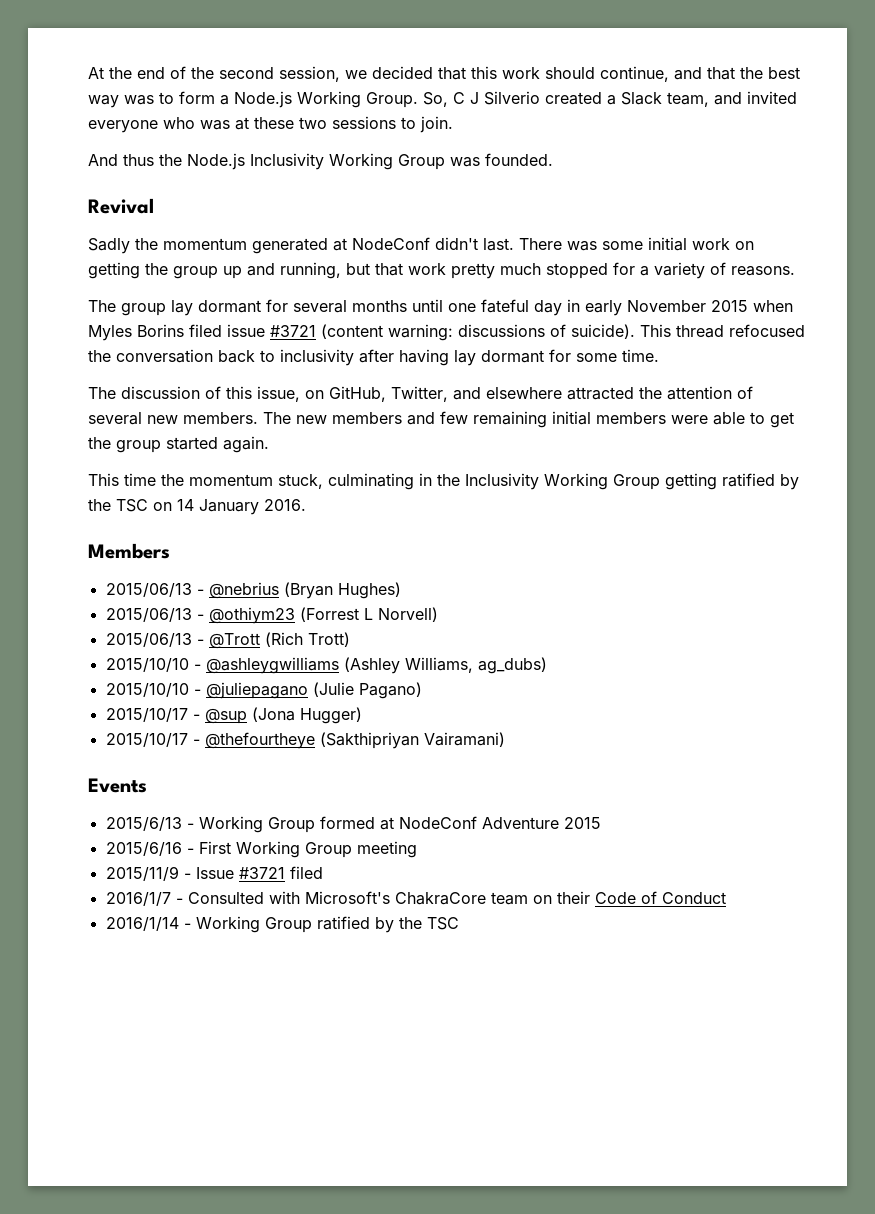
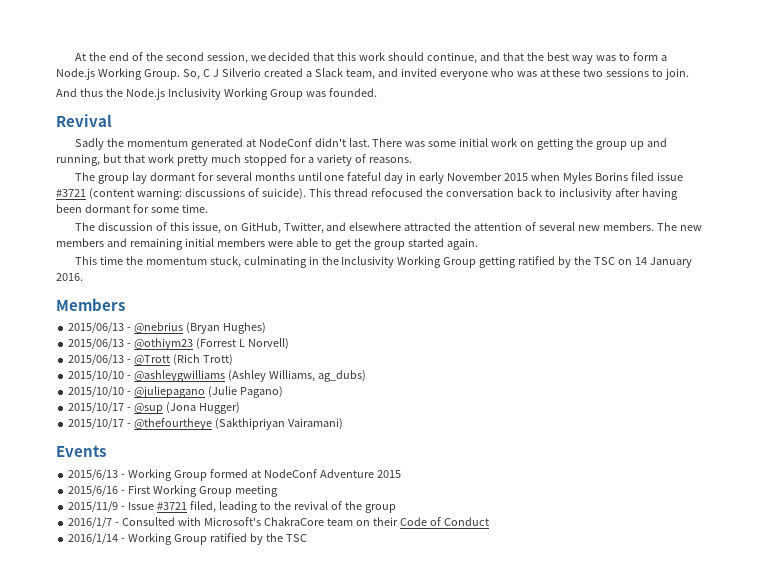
- This thread refocused the conversation back to inclusivity after having lay dormant for some time.
+ This thread refocused the conversation back to inclusivity after having been dormant for some time.
- The new members and few remaining initial members were able to get the group started again.
+ The new members and remaining initial members were able to get the group started again.
- 2015/11/9 - Issue #3721 filed
+ 2015/11/9 - Issue #3721 filed, leading to the revival of the group

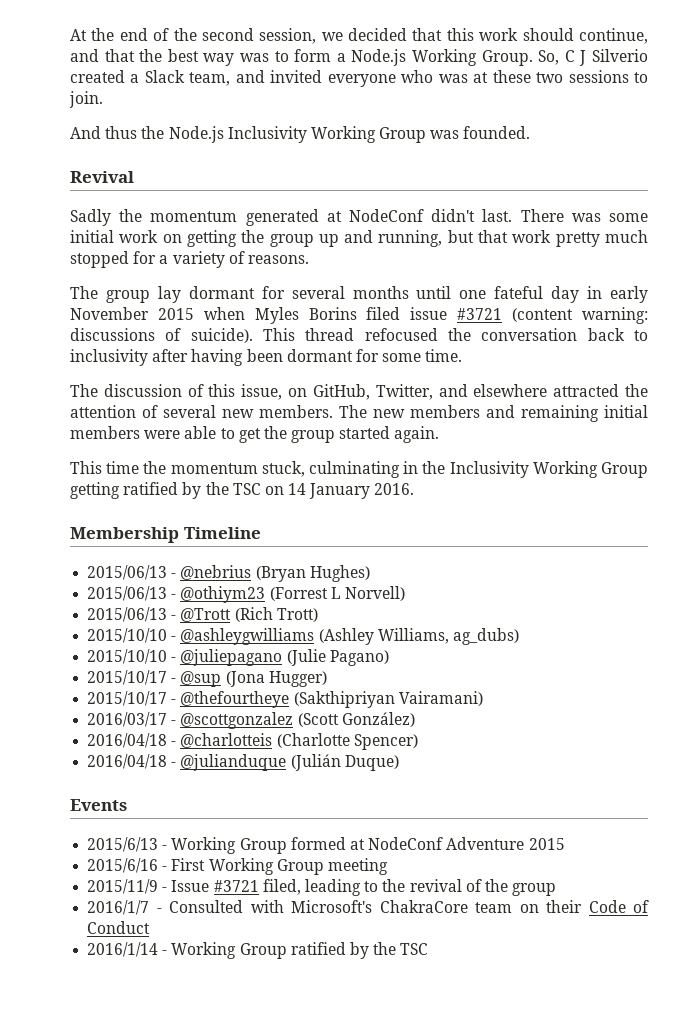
- Members
+ Membership Timeline
+ 2016/03/17 - @scottgonzalez (Scott González)
+ 2016/04/18 - @charlotteis (Charlotte Spencer)
+ 2016/04/18 - @julianduque (Julián Duque)

